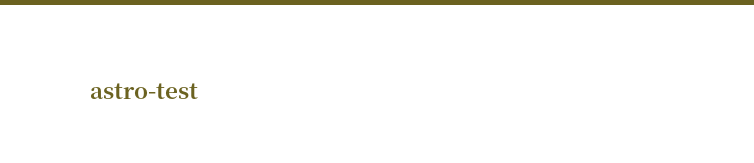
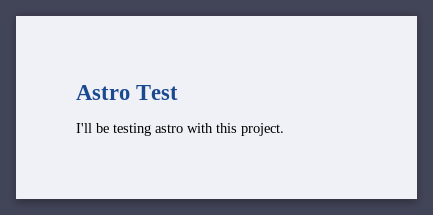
- astro-test
+ Astro Test
+ I'll be testing astro with this project.

